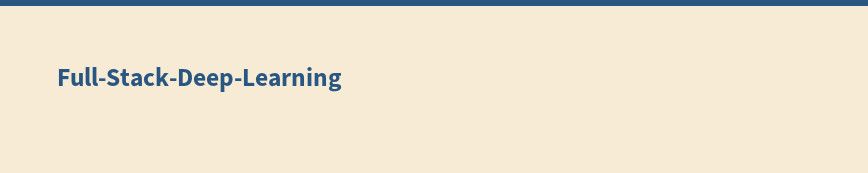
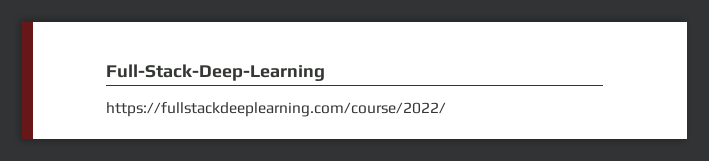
+ https://fullstackdeeplearning.com/course/2022/

